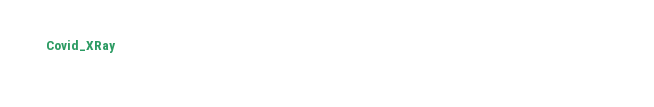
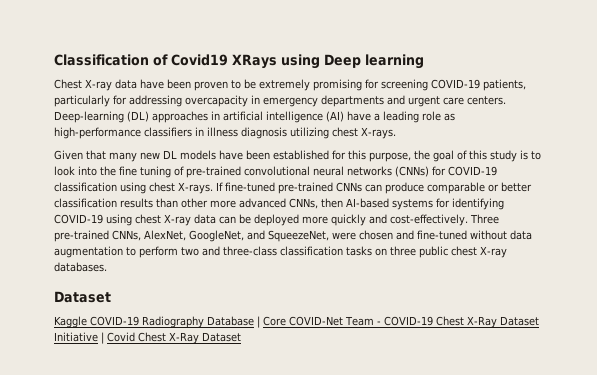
- Covid_XRay
+ Classification of Covid19 XRays using Deep learning
+ Chest X-ray data have been proven to be extremely promising for screening COVID-19 patients, particularly for addressing overcapacity in emergency departments and urgent care centers. Deep-learning (DL) approaches in artificial intelligence (AI) have a leading role as high-performance classifiers in illness diagnosis utilizing chest X-rays.
+ Given that many new DL models have been established for this purpose, the goal of this study is to look into the fine tuning of pre-trained convolutional neural networks (CNNs) for COVID-19 classification using chest X-rays. If fine-tuned pre-trained CNNs can produce comparable or better classification results than other more advanced CNNs, then AI-based systems for identifying COVID-19 using chest X-ray data can be deployed more quickly and cost-effectively. Three pre-trained CNNs, AlexNet, GoogleNet, and SqueezeNet, were chosen and fine-tuned without data augmentation to perform two and three-class classification tasks on three public chest X-ray databases.
+ Dataset
+ Kaggle COVID-19 Radiography Database | Core COVID-Net Team - COVID-19 Chest X-Ray Dataset Initiative | Covid Chest X-Ray Dataset

